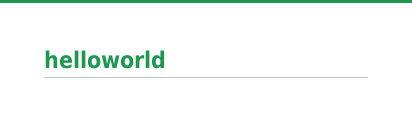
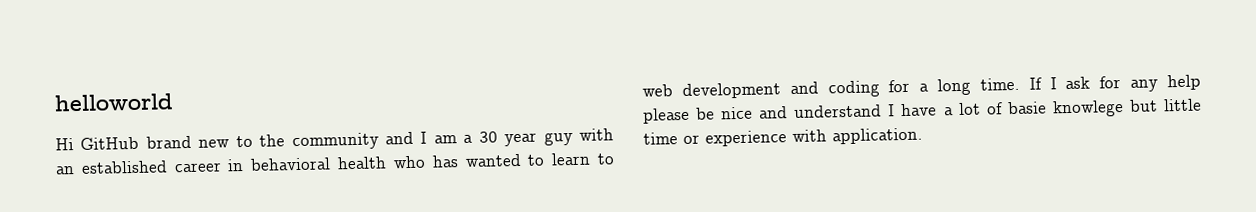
+ Hi GitHub brand new to the community and I am a 30 year guy with an established career in behavioral health who has wanted to learn to web development and coding for a long time. If I ask for any help please be nice and understand I have a lot of basie knowlege but little time or experience with application.

